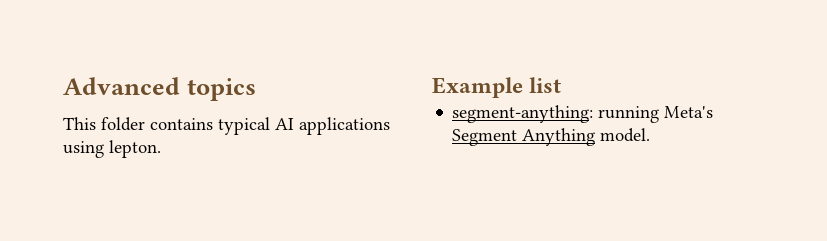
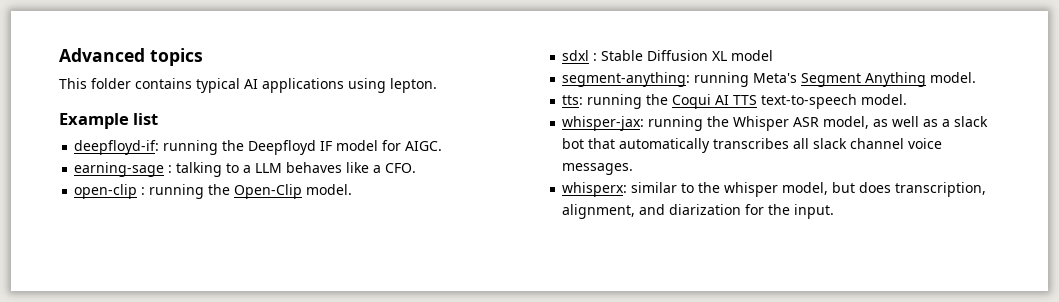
+ deepfloyd-if: running the Deepfloyd IF model for AIGC.
+ earning-sage : talking to a LLM behaves like a CFO.
+ open-clip : running the Open-Clip model.
+ sdxl : Stable Diffusion XL model
+ tts: running the Coqui AI TTS text-to-speech model.
+ whisper-jax: running the Whisper ASR model, as well as a slack bot that automatically transcribes all slack channel voice messages.
+ whisperx: similar to the whisper model, but does transcription, alignment, and diarization for the input.

